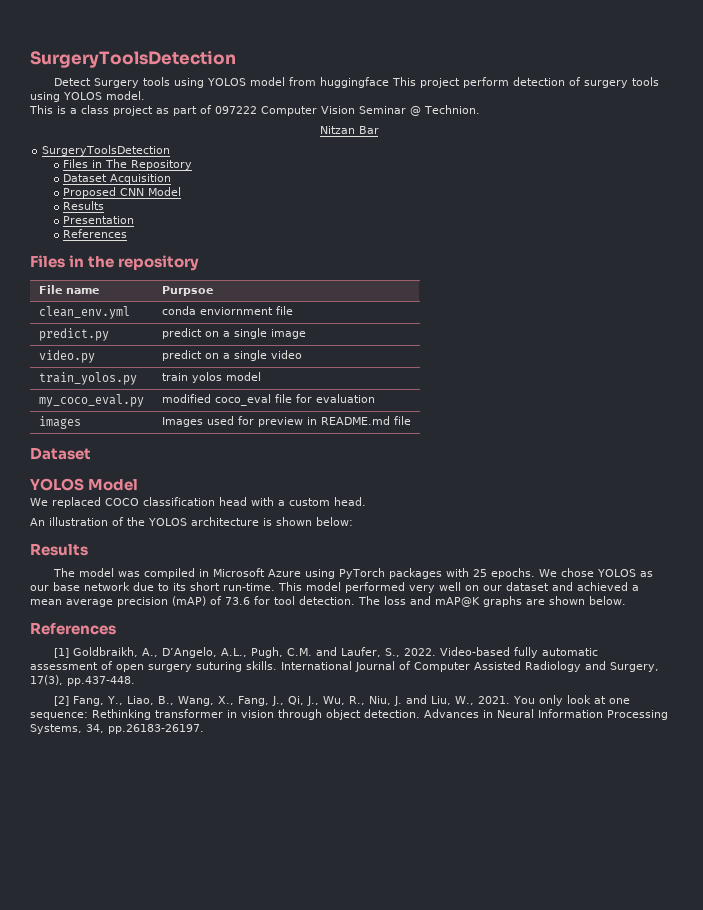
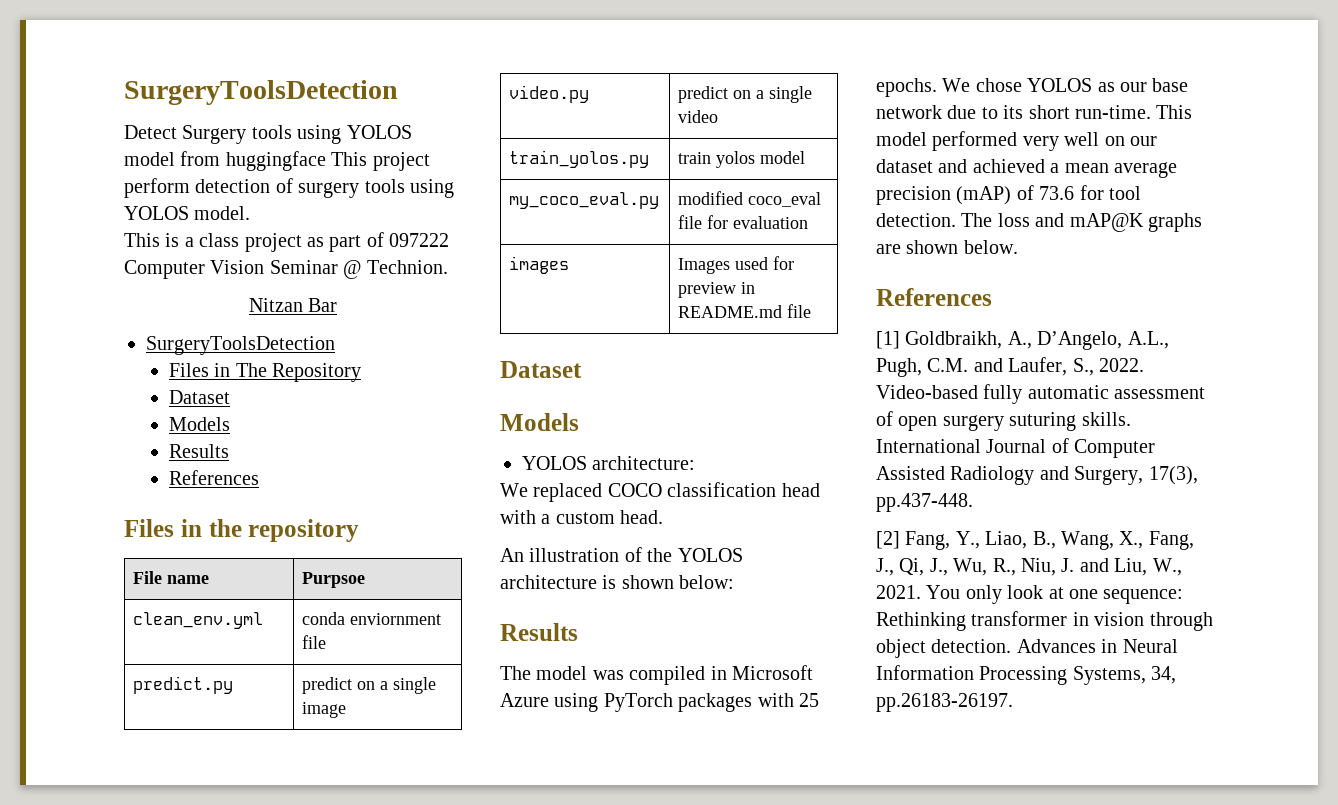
  Files in The Repository
- Dataset Acquisition
- Proposed CNN Model
+ Dataset
+ Models
  Results
- Presentation
  images | Images used for preview in README.md file
  Dataset
- YOLOS Model
+ Models
+ YOLOS architecture:

